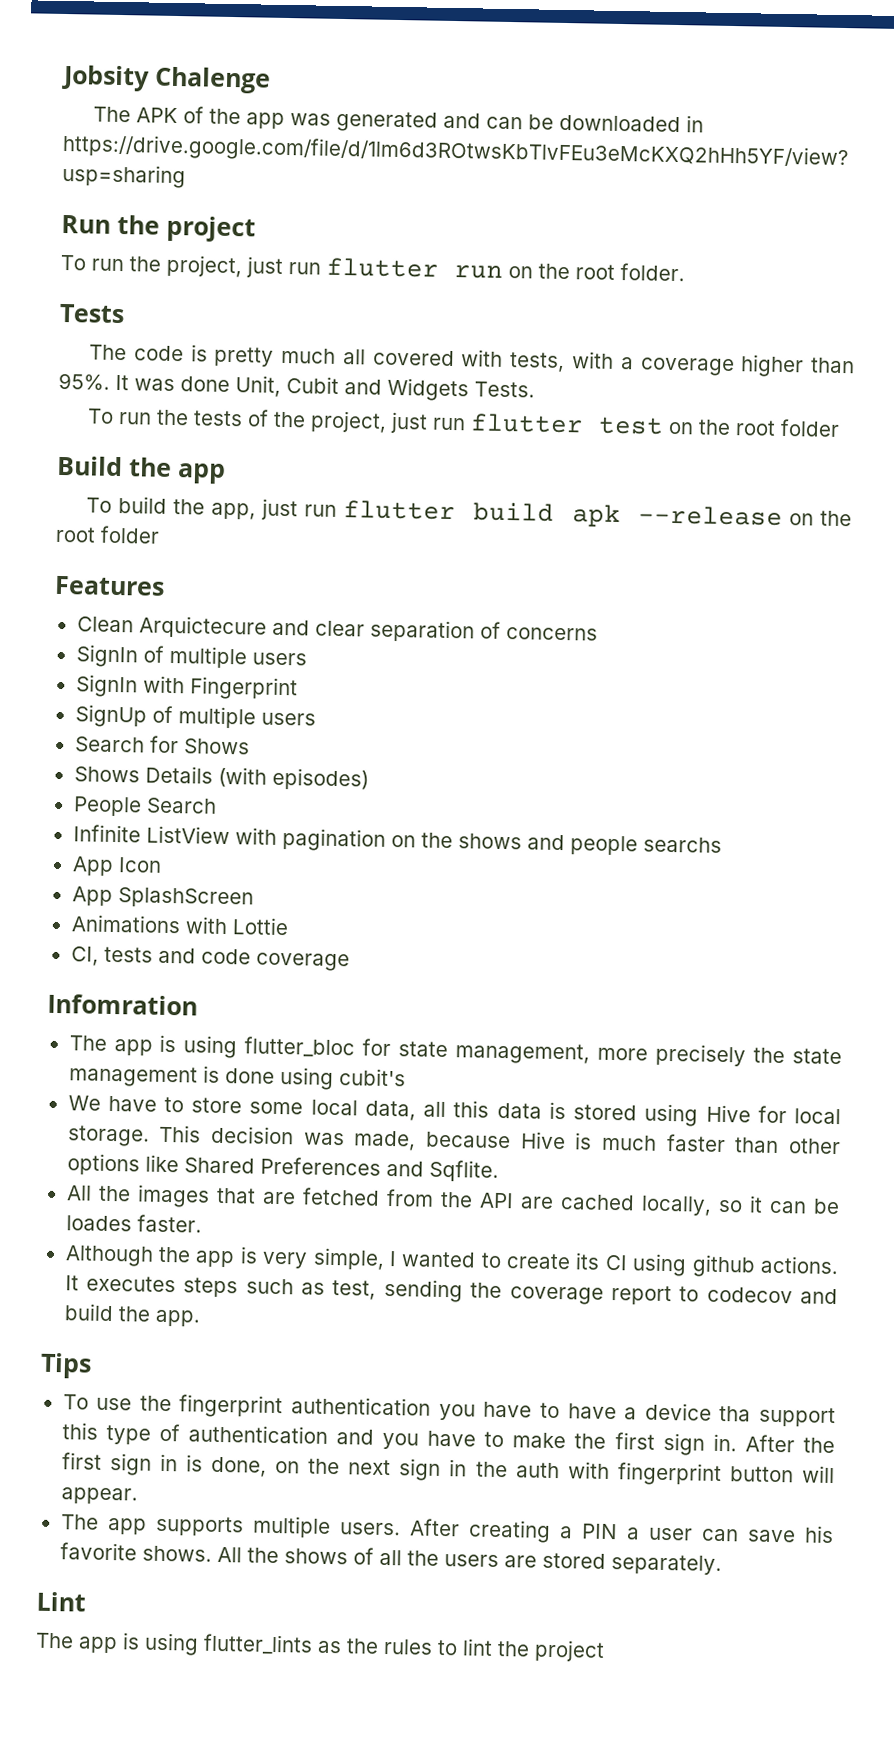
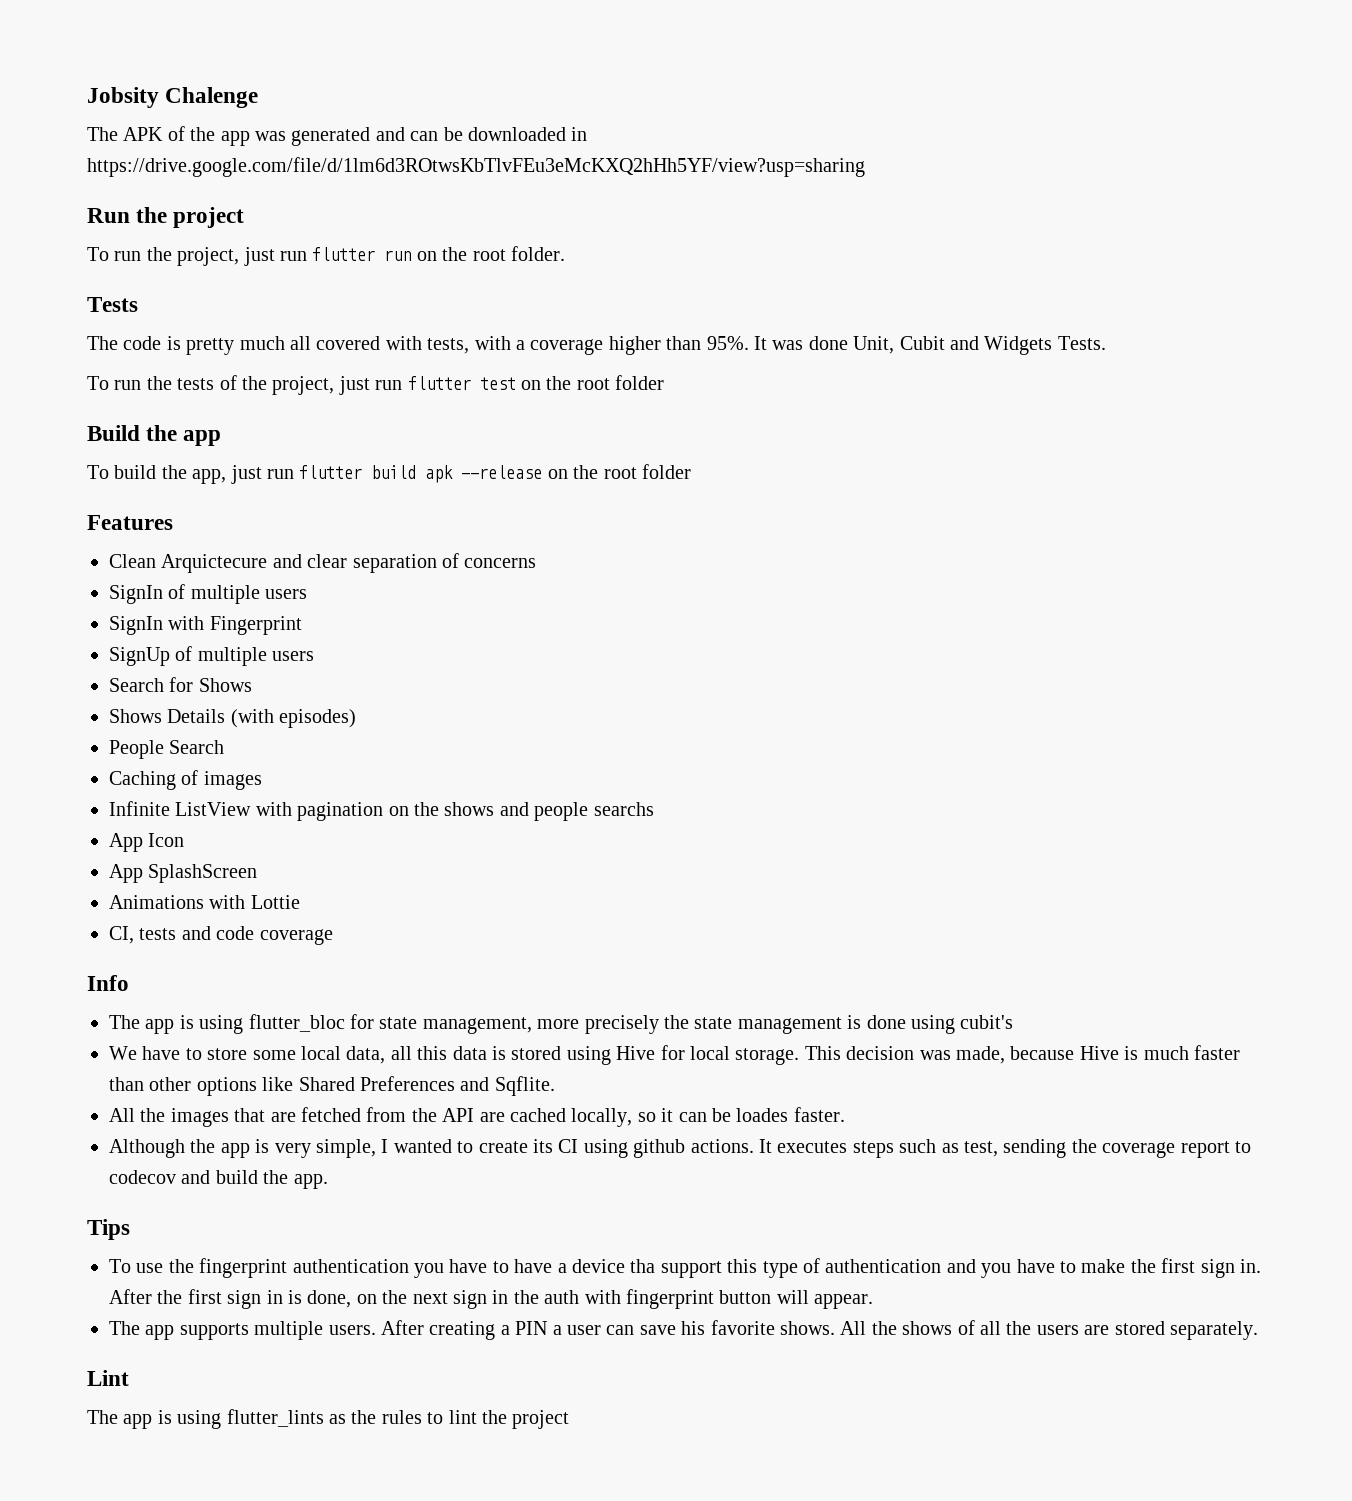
+ Caching of images
- Infomration
+ Info

